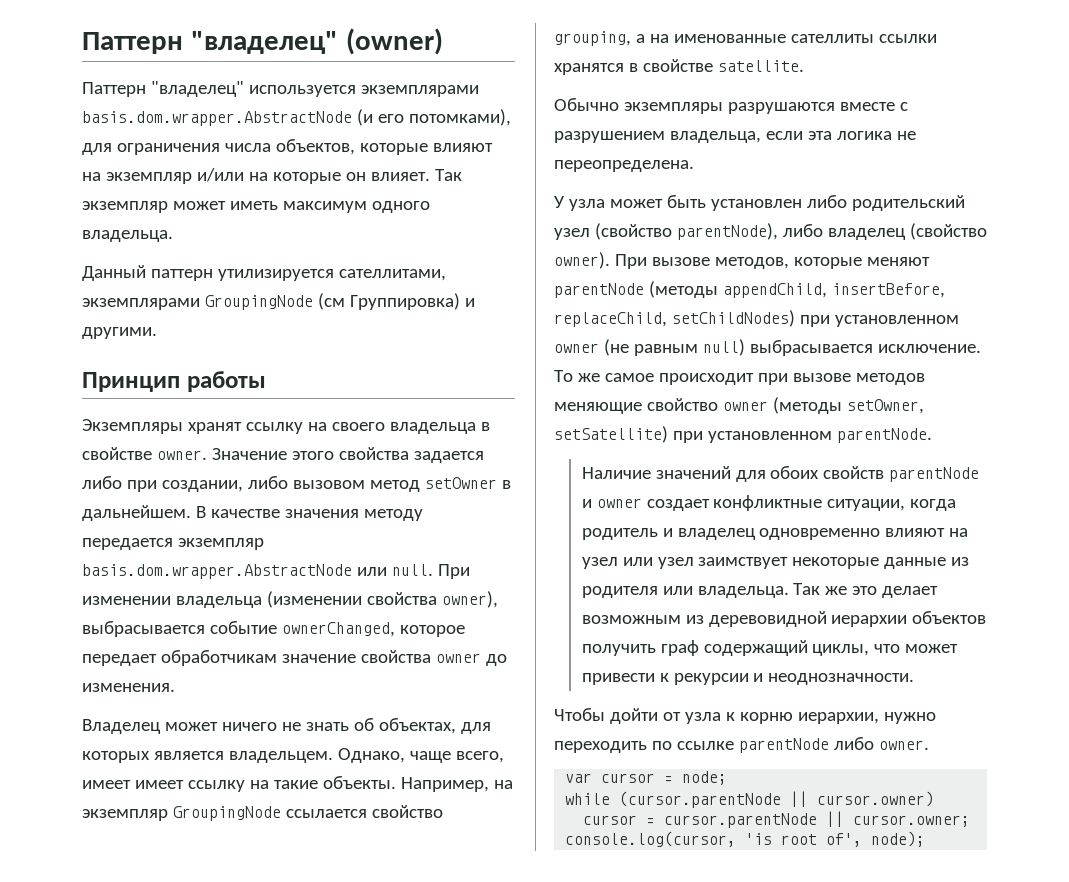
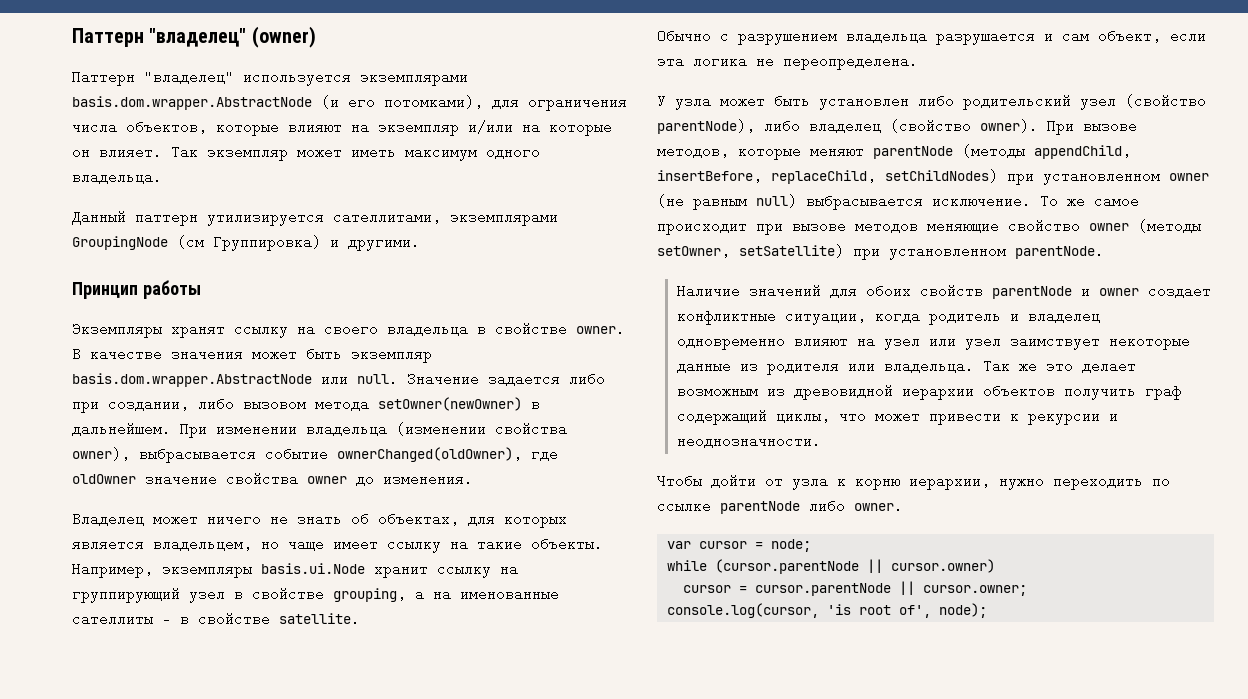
- Значение этого свойства задается либо при создании, либо вызовом метод setOwner в дальнейшем. В качестве значения методу передается экземпляр basis.dom.wrapper.AbstractNode или null.
+ В качестве значения может быть экземпляр basis.dom.wrapper.AbstractNode или null. Значение задается либо при создании, либо вызовом метода setOwner(newOwner) в дальнейшем.
- При изменении владельца (изменении свойства owner), выбрасывается событие ownerChanged, которое передает обработчикам значение свойства owner до изменения.
+ При изменении владельца (изменении свойства owner), выбрасывается событие ownerChanged(oldOwner), где oldOwner значение свойства owner до изменения.
- Владелец может ничего не знать об объектах, для которых является владельцем. Однако, чаще всего, имеет имеет ссылку на такие объекты.
+ Владелец может ничего не знать об объектах, для которых является владельцем, но чаще имеет ссылку на такие объекты.
- Например, на экземпляр GroupingNode ссылается свойство grouping, а на именованные сателлиты ссылки хранятся в свойстве satellite.
+ Например, экземпляры basis.ui.Node хранит ссылку на группирующий узел в свойстве grouping, а на именованные сателлиты – в свойстве satellite.
- Обычно экземпляры разрушаются вместе с разрушением владельца, если эта логика не переопределена.
+ Обычно с разрушением владельца разрушается и сам объект, если эта логика не переопределена.
- Так же это делает возможным из деревовидной иерархии объектов получить граф содержащий циклы, что может привести к рекурсии и неоднозначности.
+ Так же это делает возможным из древовидной иерархии объектов получить граф содержащий циклы, что может привести к рекурсии и неоднозначности.

